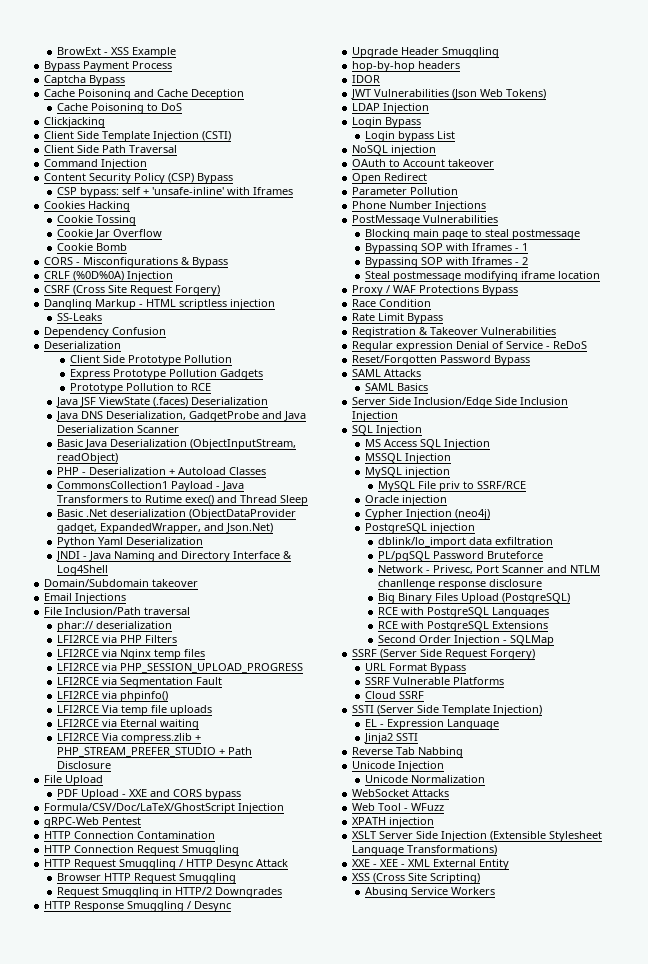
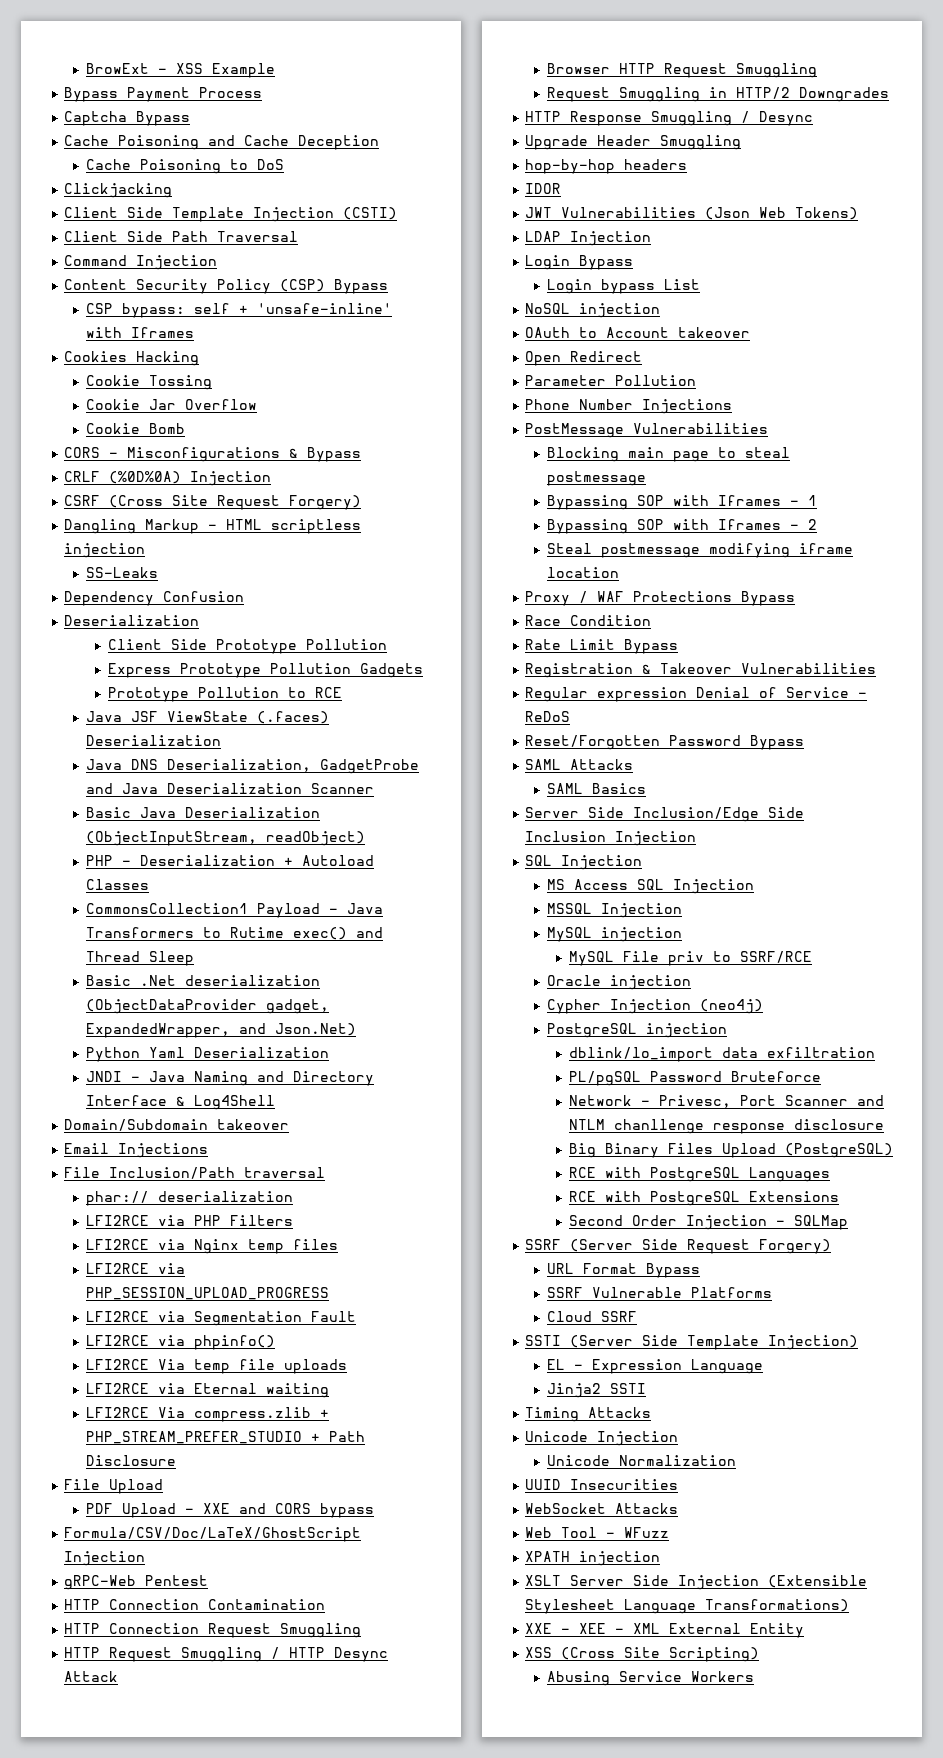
- Reverse Tab Nabbing
+ Timing Attacks
+ UUID Insecurities

